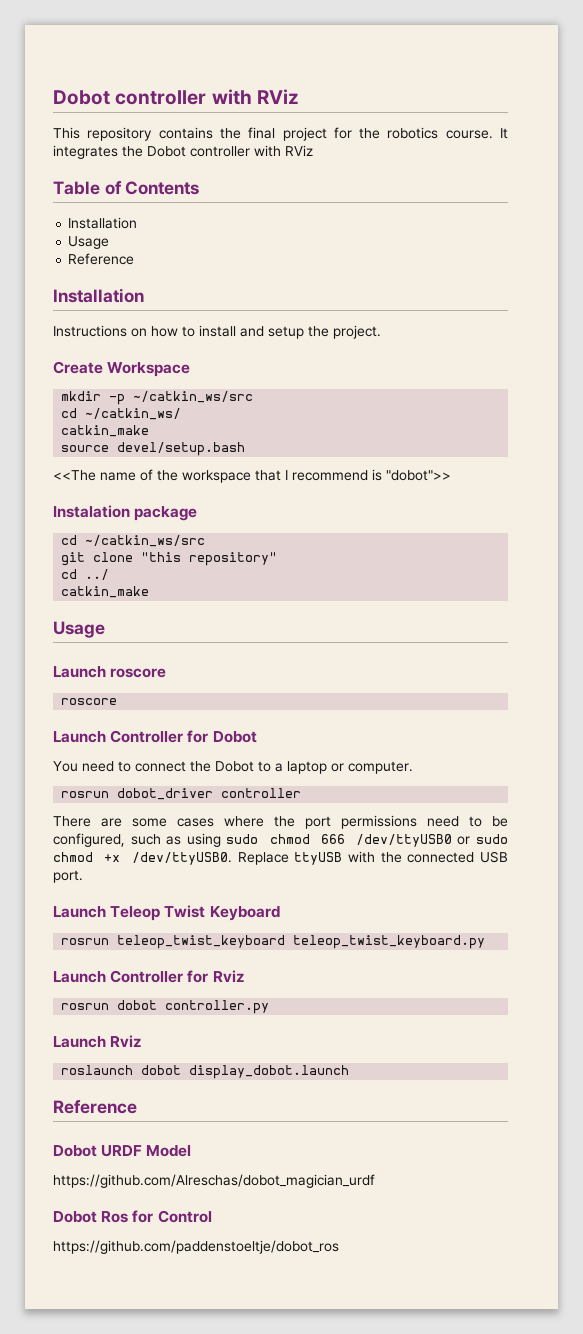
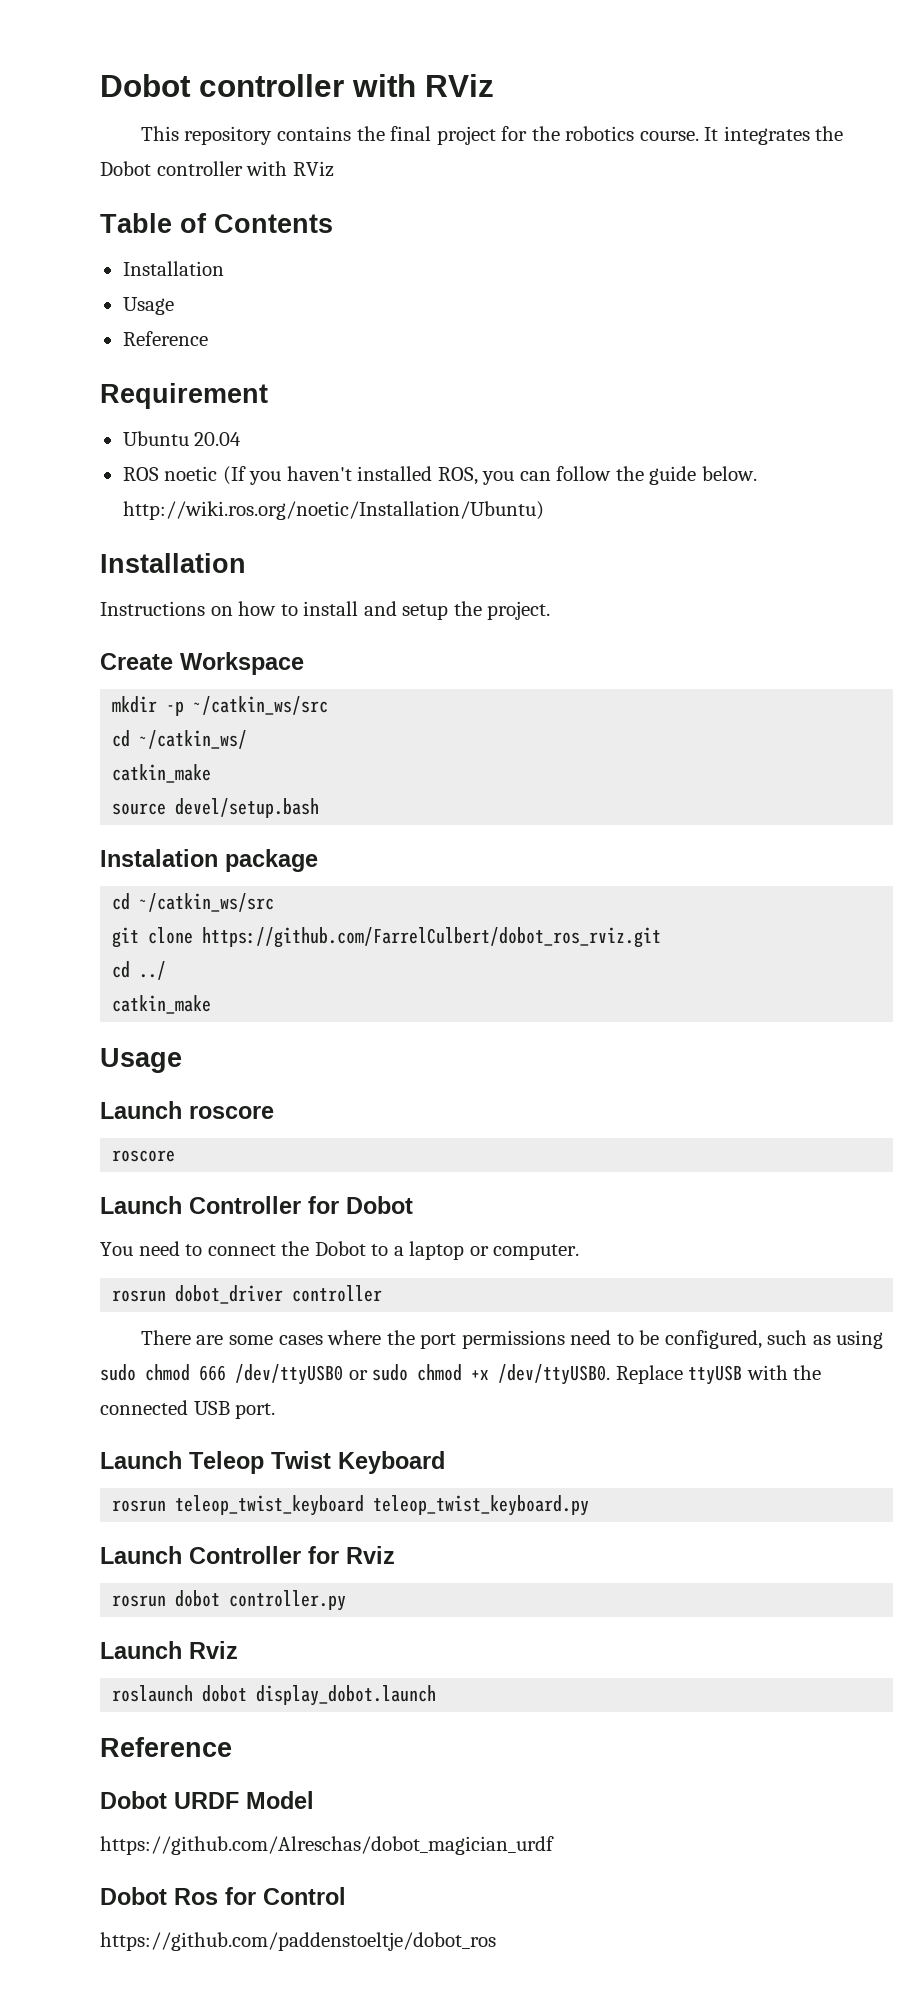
+ Requirement
+ Ubuntu 20.04
+ ROS noetic (If you haven't installed ROS, you can follow the guide below. http://wiki.ros.org/noetic/Installation/Ubuntu)
- <<The name of the workspace that I recommend is "dobot">>
- git clone "this repository"
+ git clone https://github.com/FarrelCulbert/dobot_ros_rviz.git

